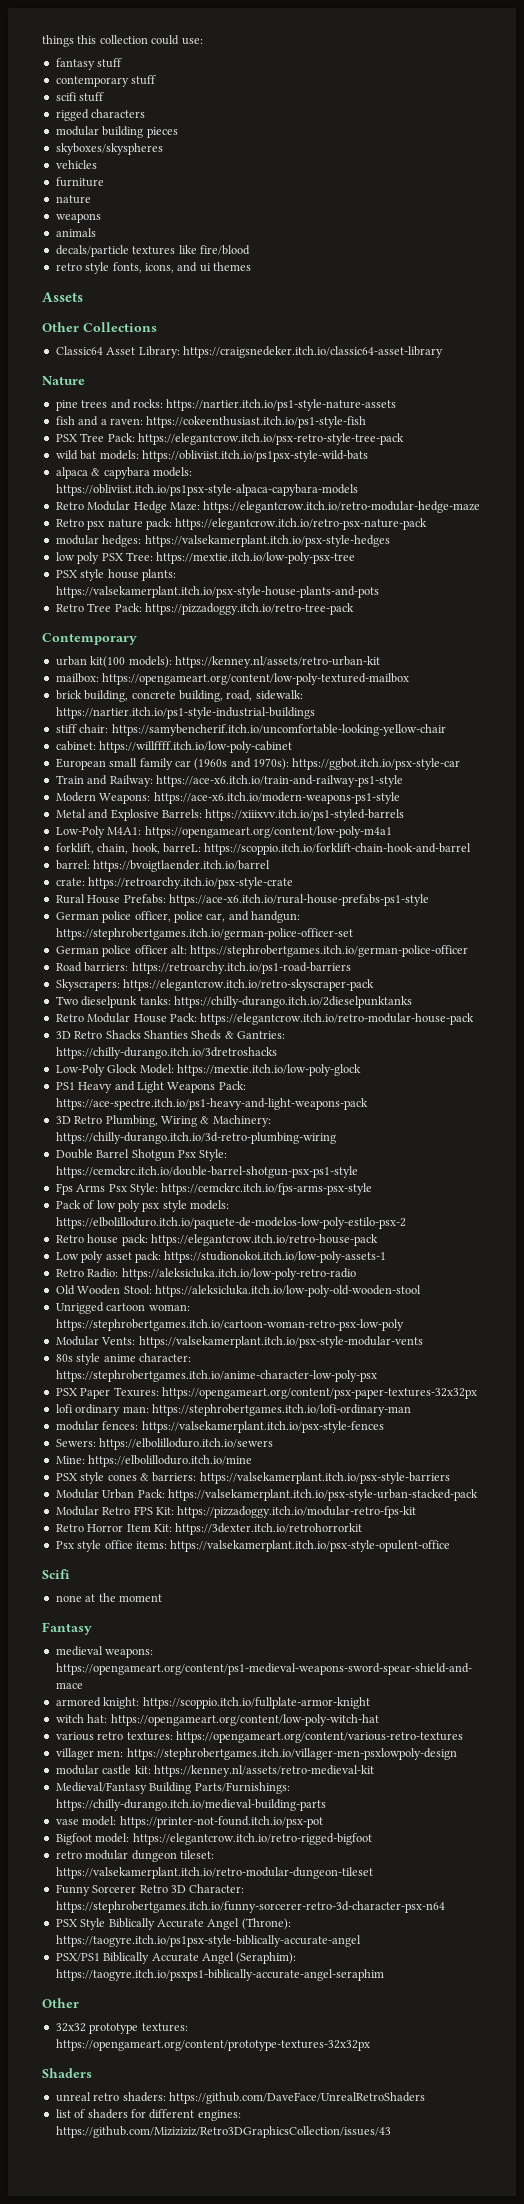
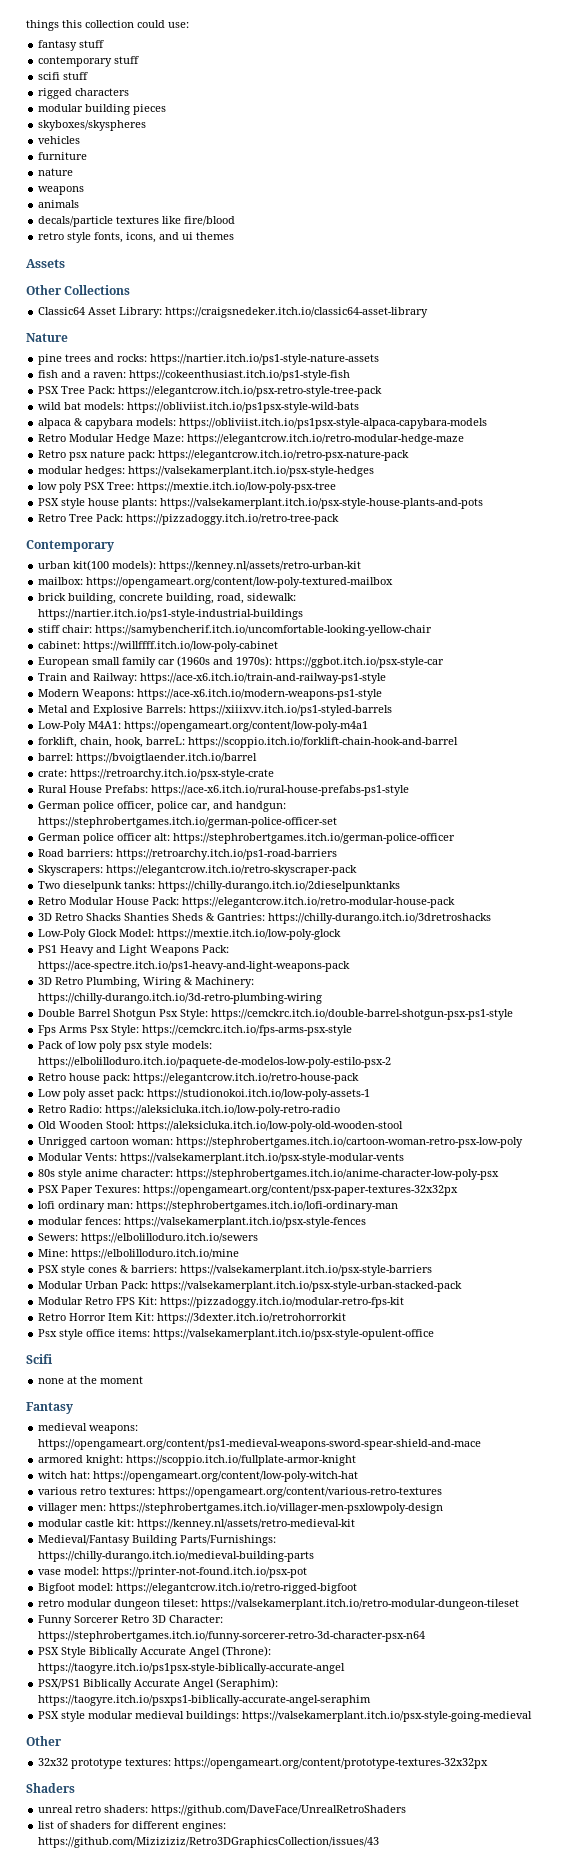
+ PSX style modular medieval buildings: https://valsekamerplant.itch.io/psx-style-going-medieval

